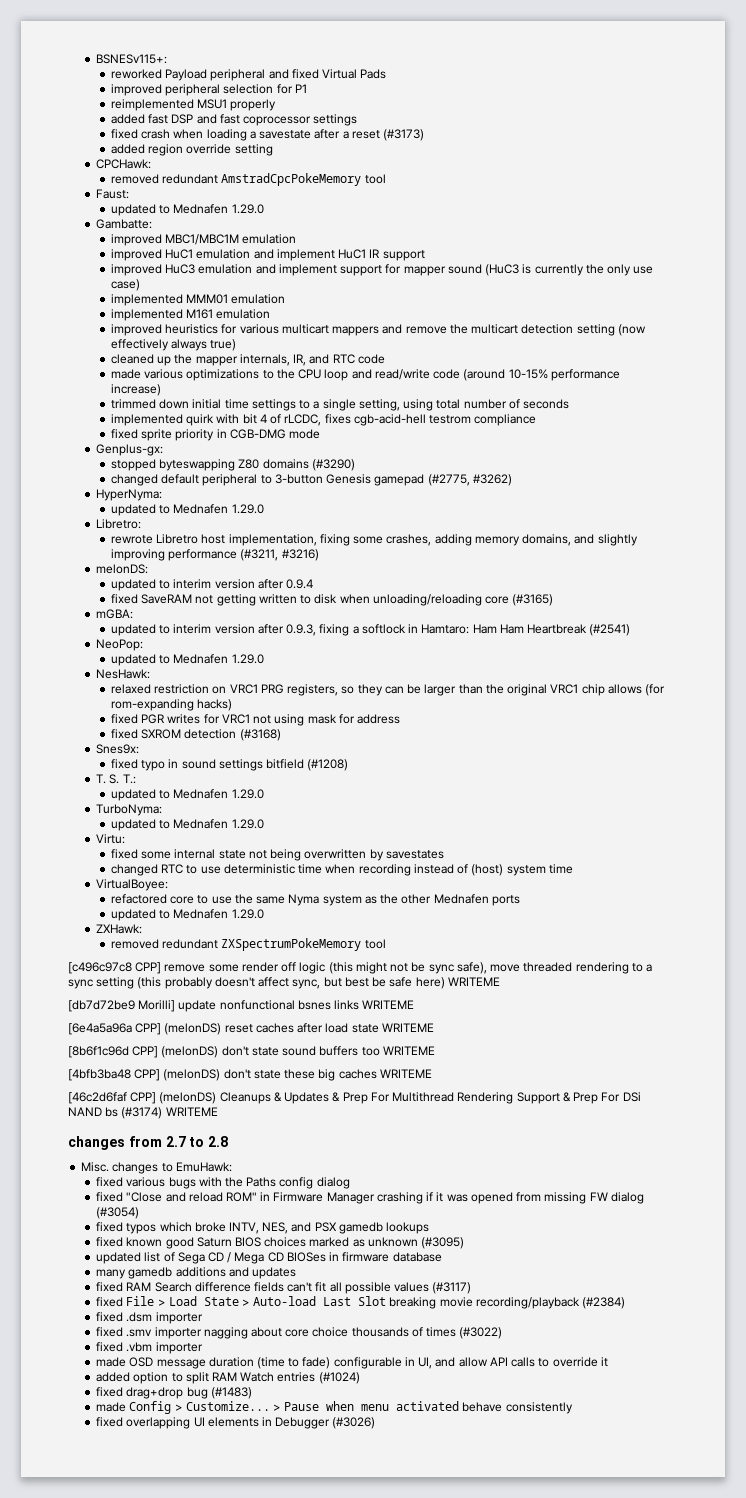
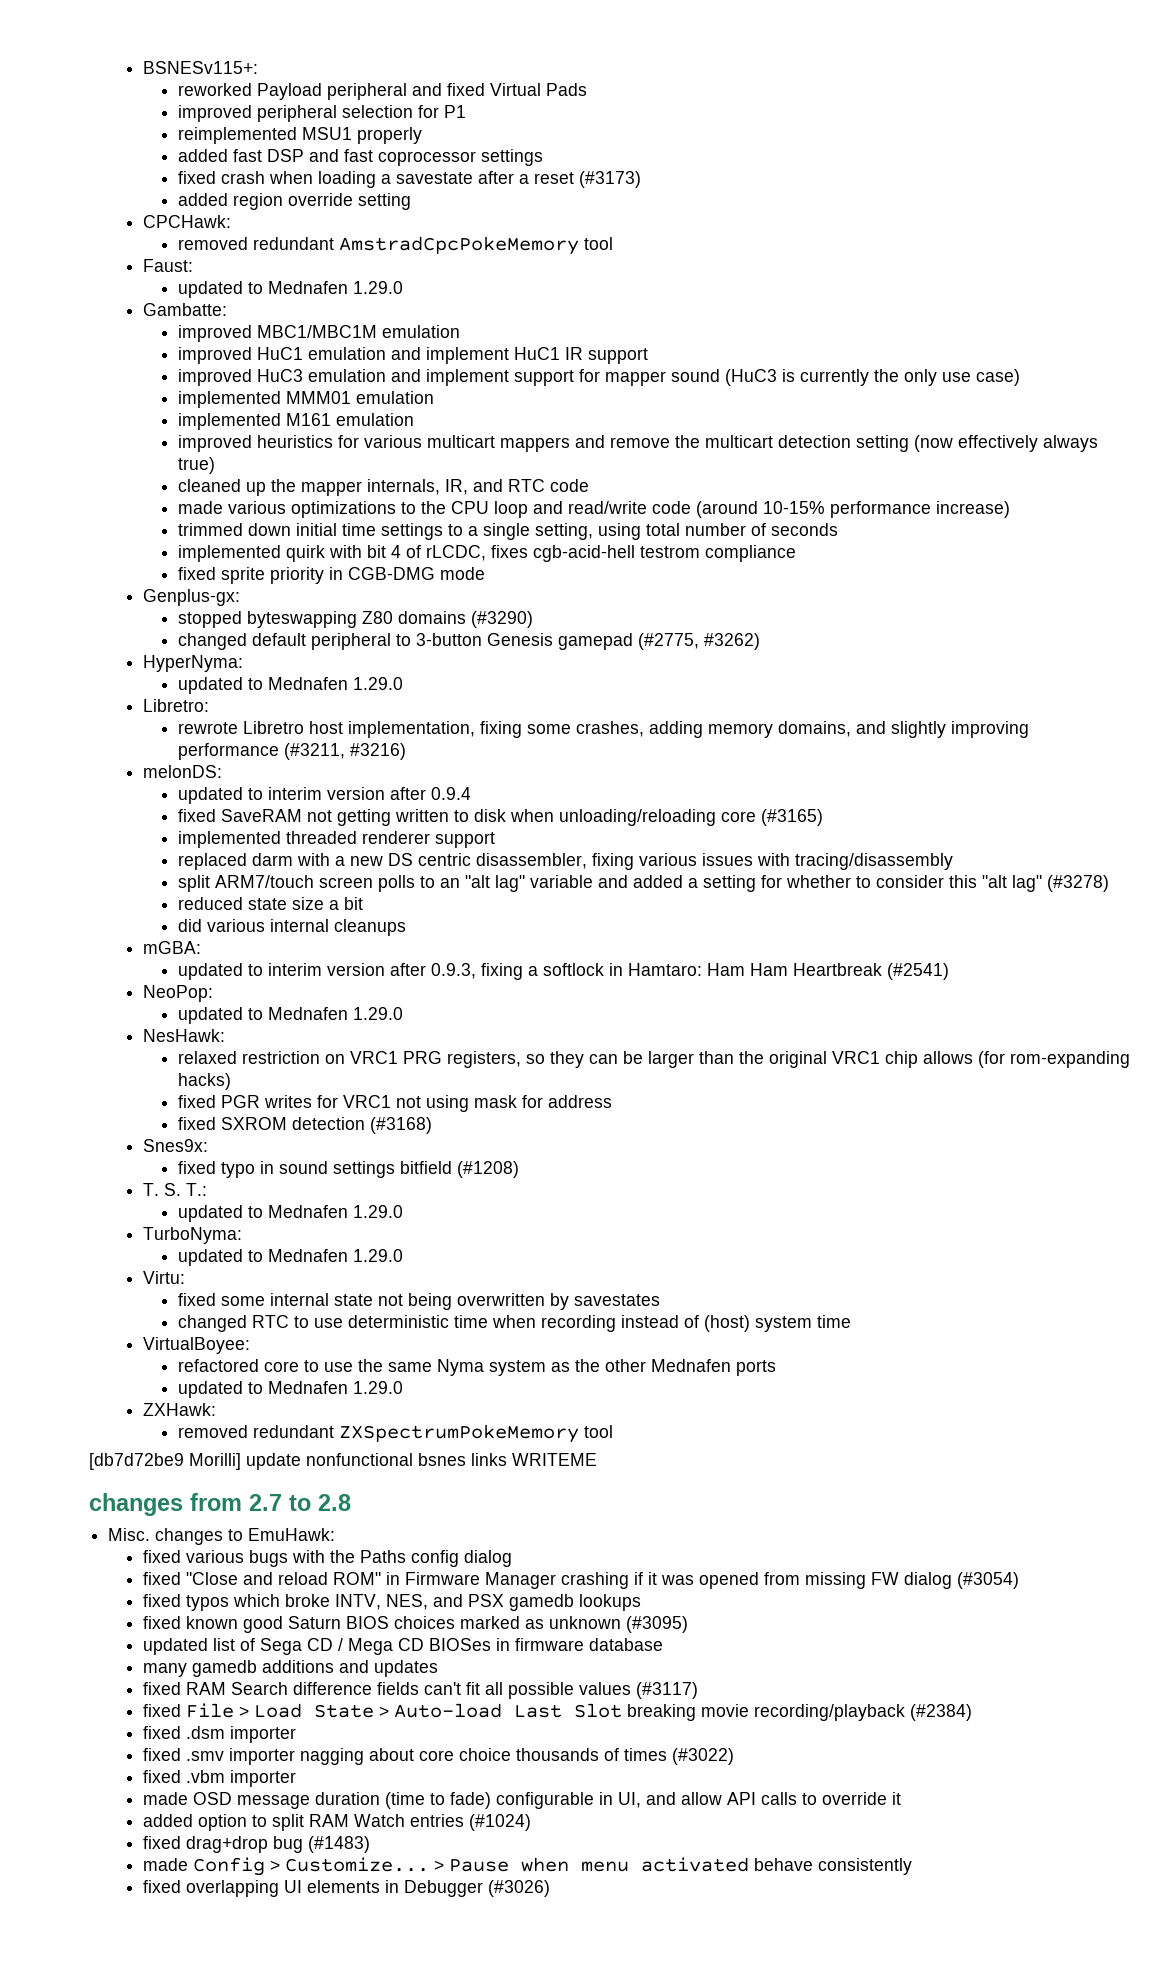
+ implemented threaded renderer support
+ replaced darm with a new DS centric disassembler, fixing various issues with tracing/disassembly
+ split ARM7/touch screen polls to an "alt lag" variable and added a setting for whether to consider this "alt lag" (#3278)
+ reduced state size a bit
+ did various internal cleanups
- [c496c97c8 CPP] remove some render off logic (this might not be sync safe), move threaded rendering to a sync setting (this probably doesn't affect sync, but best be safe here) WRITEME
- [6e4a5a96a CPP] (melonDS) reset caches after load state WRITEME
- [8b6f1c96d CPP] (melonDS) don't state sound buffers too WRITEME
- [4bfb3ba48 CPP] (melonDS) don't state these big caches WRITEME
- [46c2d6faf CPP] (melonDS) Cleanups & Updates & Prep For Multithread Rendering Support & Prep For DSi NAND bs (#3174) WRITEME

